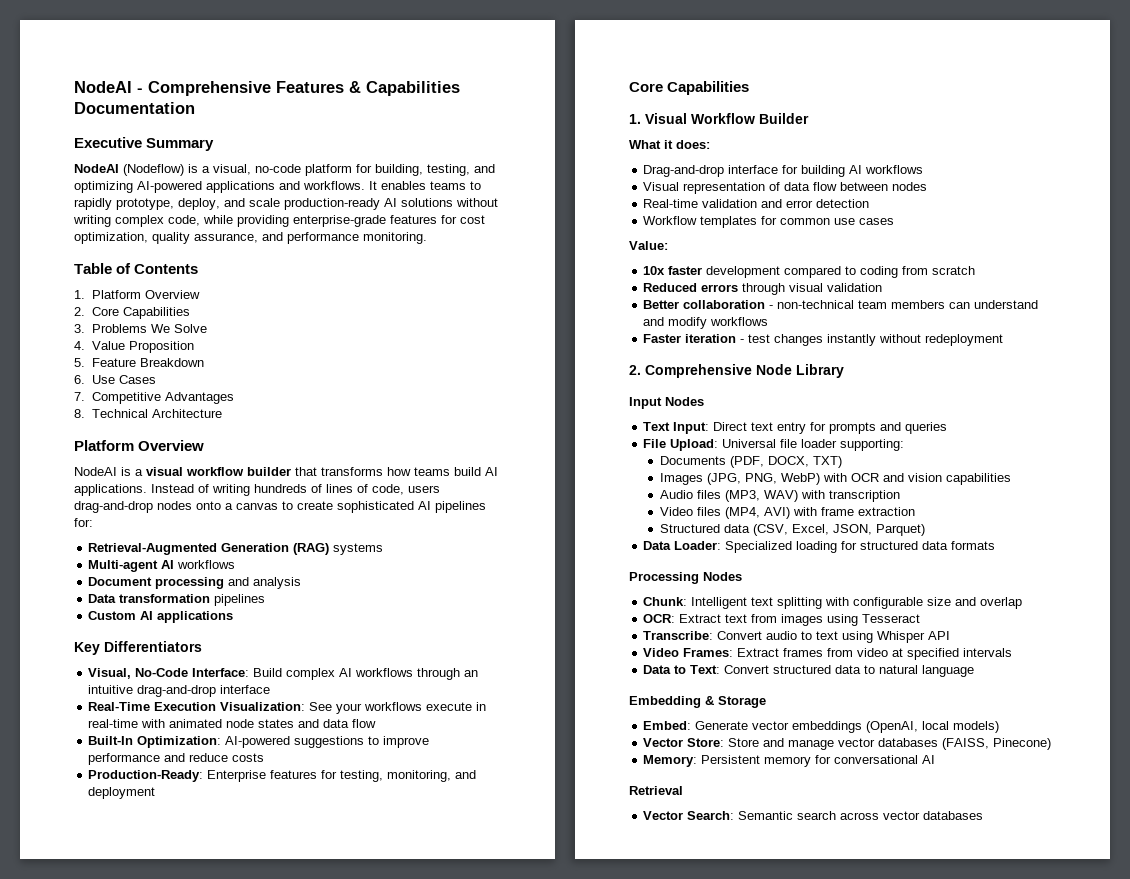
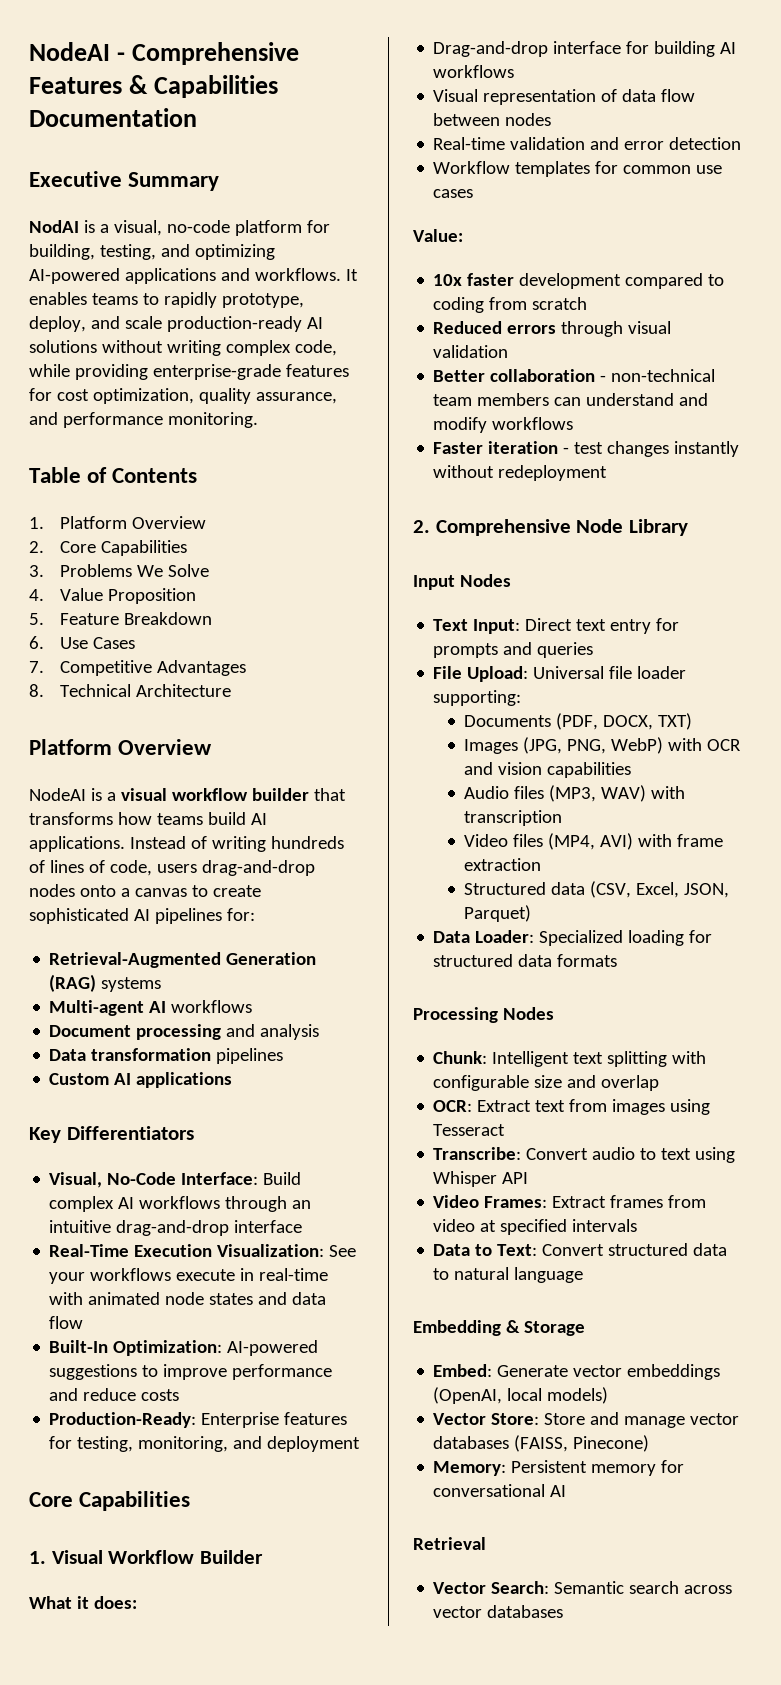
- NodeAI (Nodeflow) is a visual, no-code platform for building, testing, and optimizing AI-powered applications and workflows.
+ NodAI is a visual, no-code platform for building, testing, and optimizing AI-powered applications and workflows.

